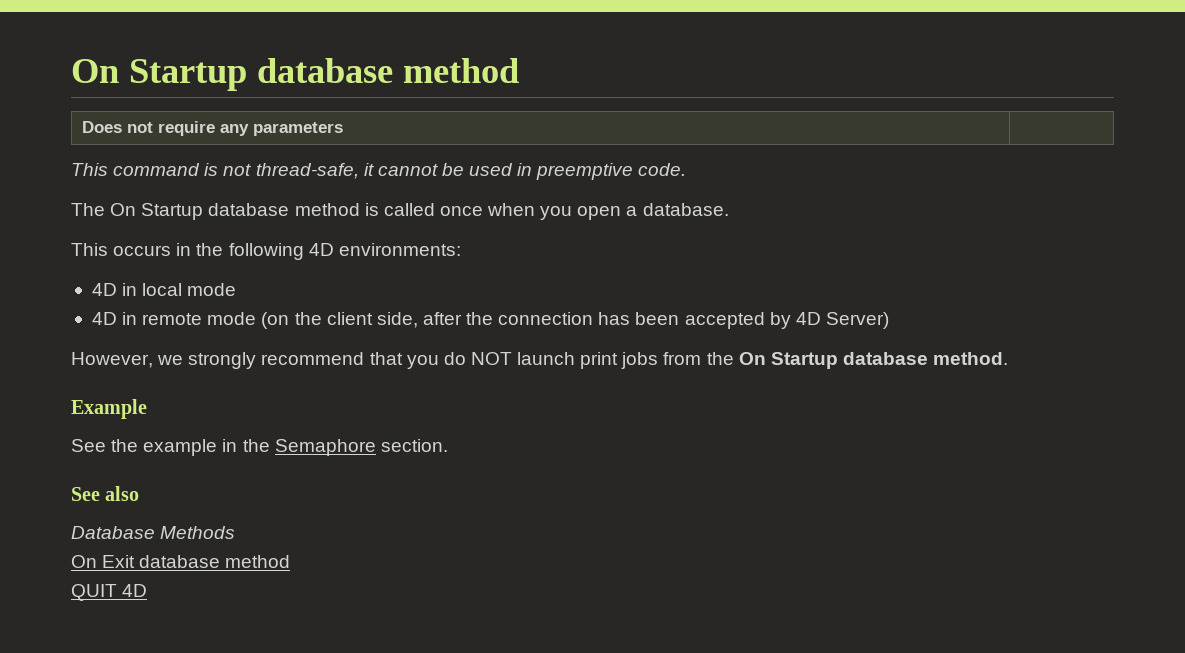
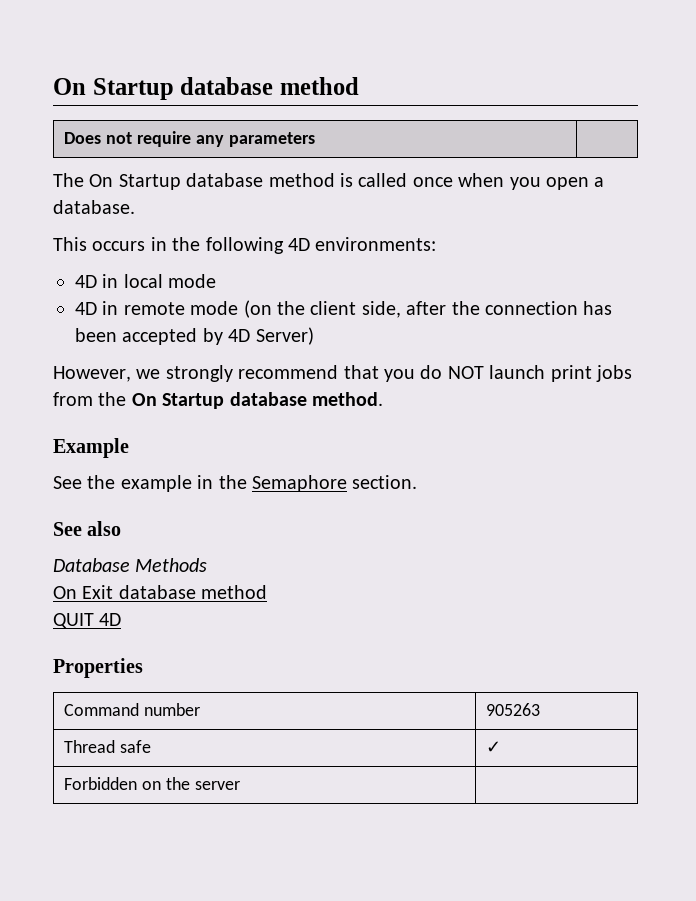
- This command is not thread-safe, it cannot be used in preemptive code.
+ Properties
+ Command number | 905263
+ Thread safe | ✓
+ Forbidden on the server |

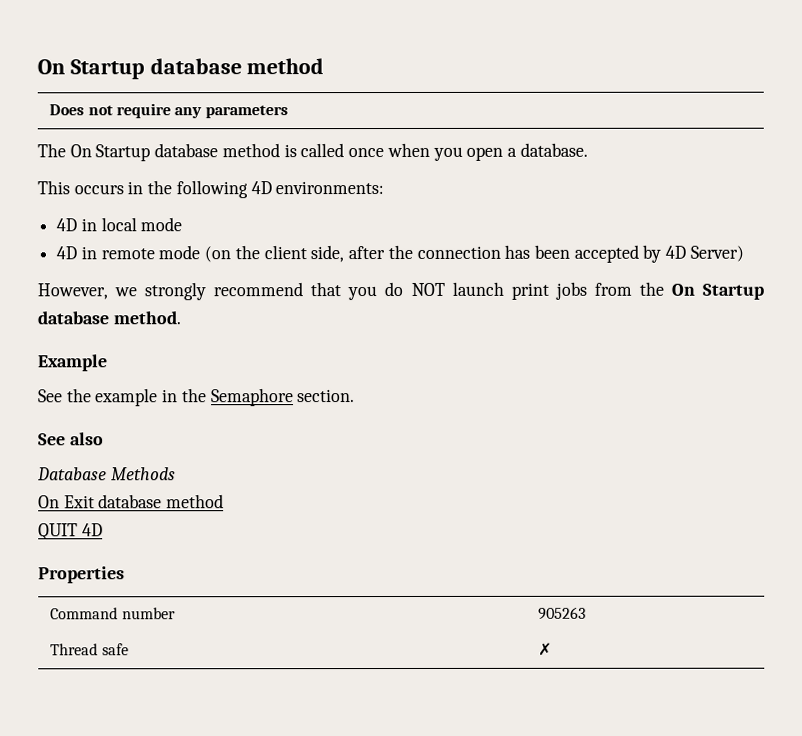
- Thread safe | ✓
- Forbidden on the server |
+ Thread safe | ✗

